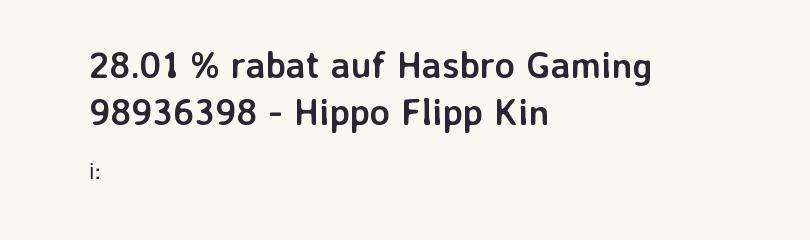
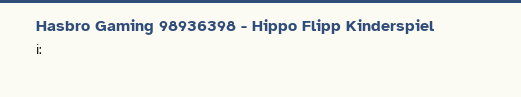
- 28.01 % rabat auf Hasbro Gaming 98936398 - Hippo Flipp Kin
+ Hasbro Gaming 98936398 - Hippo Flipp Kinderspiel

